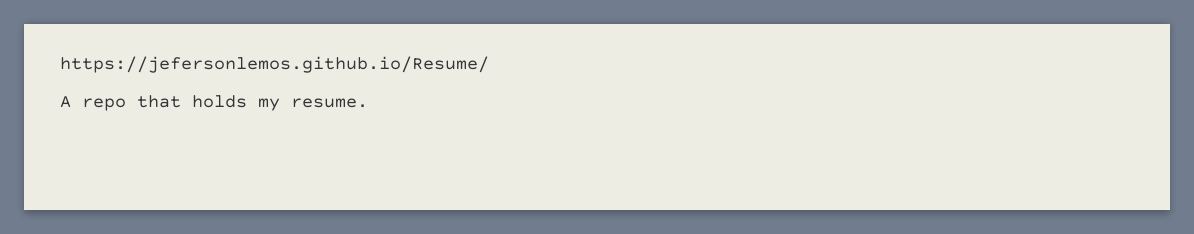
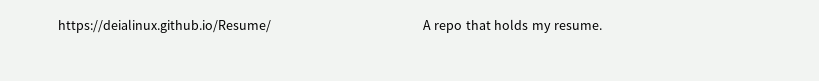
- https://jefersonlemos.github.io/Resume/
+ https://deialinux.github.io/Resume/

